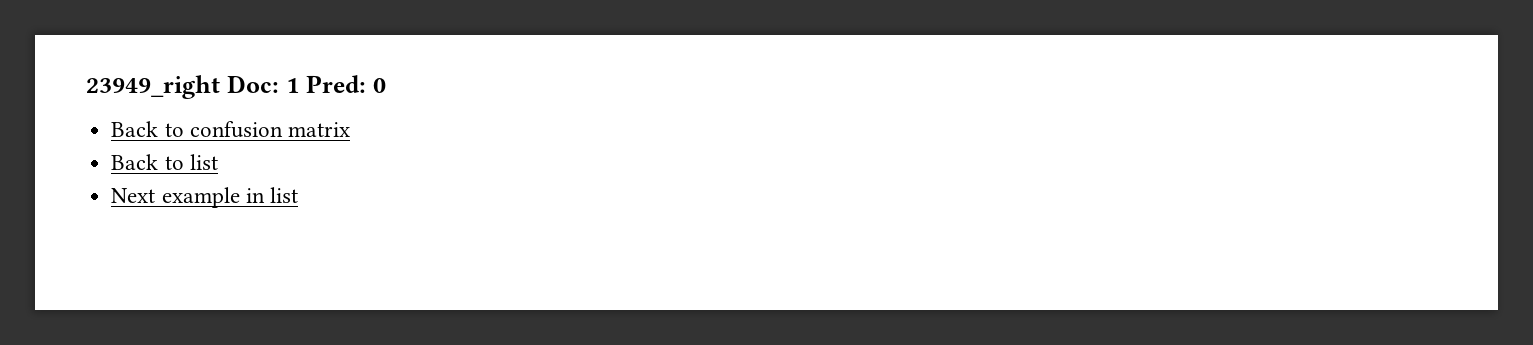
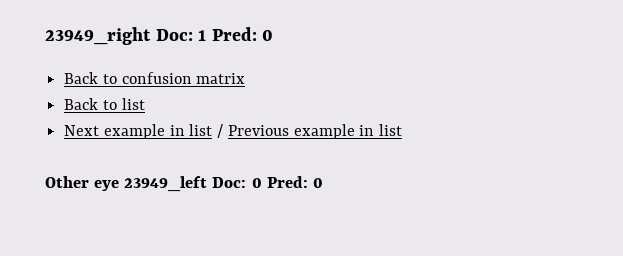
- Next example in list
+ Next example in list / Previous example in list
+ Other eye 23949_left Doc: 0 Pred: 0

